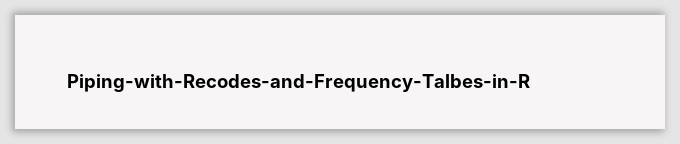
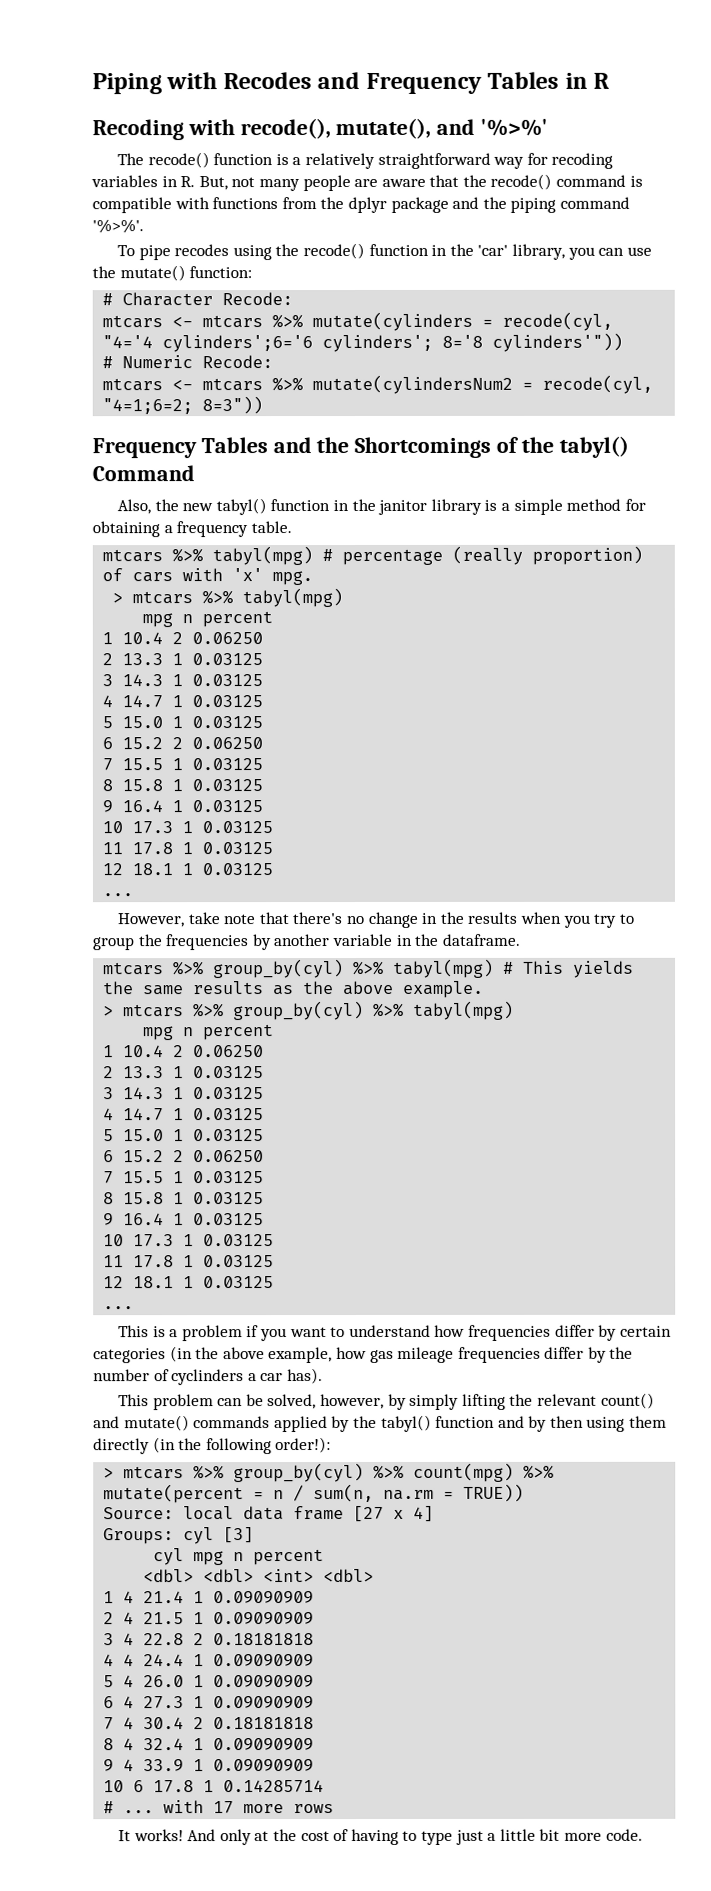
- Piping-with-Recodes-and-Frequency-Talbes-in-R
+ Piping with Recodes and Frequency Tables in R
+ Recoding with recode(), mutate(), and '%>%'
+ The recode() function is a relatively straightforward way for recoding variables in R. But, not many people are aware that the recode() command is compatible with functions from the dplyr package and the piping command '%>%'.
+ To pipe recodes using the recode() function in the 'car' library, you can use the mutate() function:
+ # Character Recode:
+ mtcars <- mtcars %>% mutate(cylinders = recode(cyl, "4='4 cylinders';6='6 cylinders'; 8='8 cylinders'"))
+ # Numeric Recode:
+ mtcars <- mtcars %>% mutate(cylindersNum2 = recode(cyl, "4=1;6=2; 8=3"))
+ Frequency Tables and the Shortcomings of the tabyl() Command
+ Also, the new tabyl() function in the janitor library is a simple method for obtaining a frequency table.
+ mtcars %>% tabyl(mpg) # percentage (really proportion) of cars with 'x' mpg.
+ > mtcars %>% tabyl(mpg)
+ mpg n percent
+ 1 10.4 2 0.06250
+ 2 13.3 1 0.03125
+ 3 14.3 1 0.03125
+ 4 14.7 1 0.03125
+ 5 15.0 1 0.03125
+ 6 15.2 2 0.06250
+ 7 15.5 1 0.03125
+ 8 15.8 1 0.03125
+ 9 16.4 1 0.03125
+ 10 17.3 1 0.03125
+ 11 17.8 1 0.03125
+ 12 18.1 1 0.03125
+ ...
+ However, take note that there's no change in the results when you try to group the frequencies by another variable in the dataframe.
+ mtcars %>% group_by(cyl) %>% tabyl(mpg) # This yields the same results as the above example.
+ > mtcars %>% group_by(cyl) %>% tabyl(mpg)
+ mpg n percent
+ 1 10.4 2 0.06250
+ 2 13.3 1 0.03125
+ 3 14.3 1 0.03125
+ 4 14.7 1 0.03125
+ 5 15.0 1 0.03125
+ 6 15.2 2 0.06250
+ 7 15.5 1 0.03125
+ 8 15.8 1 0.03125
+ 9 16.4 1 0.03125
+ 10 17.3 1 0.03125
+ 11 17.8 1 0.03125
+ 12 18.1 1 0.03125
+ ...
+ This is a problem if you want to understand how frequencies differ by certain categories (in the above example, how gas mileage frequencies differ by the number of cyclinders a car has).
+ This problem can be solved, however, by simply lifting the relevant count() and mutate() commands applied by the tabyl() function and by then using them directly (in the following order!):
+ > mtcars %>% group_by(cyl) %>% count(mpg) %>% mutate(percent = n / sum(n, na.rm = TRUE))
+ Source: local data frame [27 x 4]
+ Groups: cyl [3]
+ cyl mpg n percent
+ <dbl> <dbl> <int> <dbl>
+ 1 4 21.4 1 0.09090909
+ 2 4 21.5 1 0.09090909
+ 3 4 22.8 2 0.18181818
+ 4 4 24.4 1 0.09090909
+ 5 4 26.0 1 0.09090909
+ 6 4 27.3 1 0.09090909
+ 7 4 30.4 2 0.18181818
+ 8 4 32.4 1 0.09090909
+ 9 4 33.9 1 0.09090909
+ 10 6 17.8 1 0.14285714
+ # ... with 17 more rows
+ It works! And only at the cost of having to type just a little bit more code.

